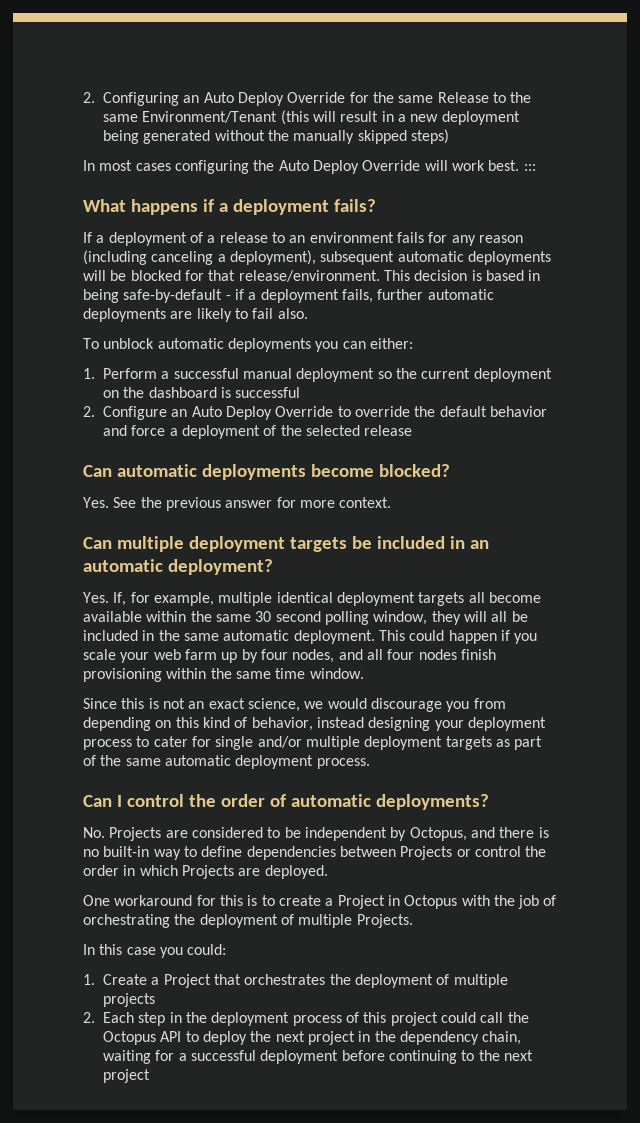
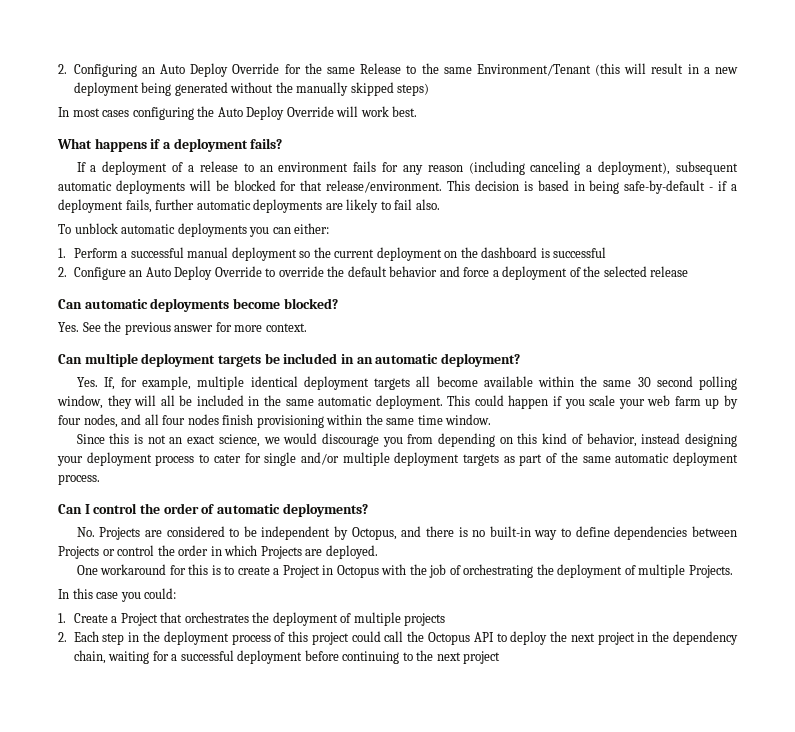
- In most cases configuring the Auto Deploy Override will work best. :::
+ In most cases configuring the Auto Deploy Override will work best.

